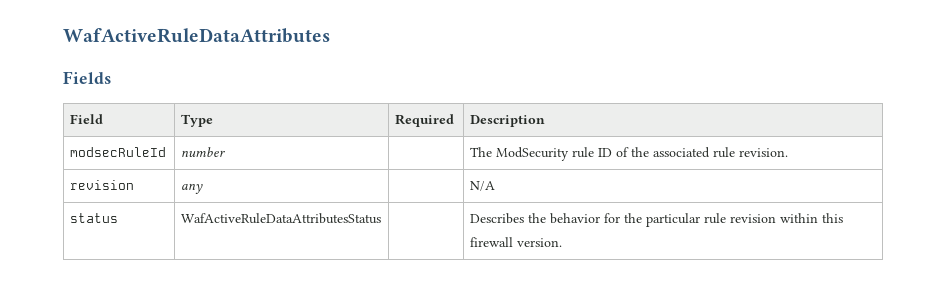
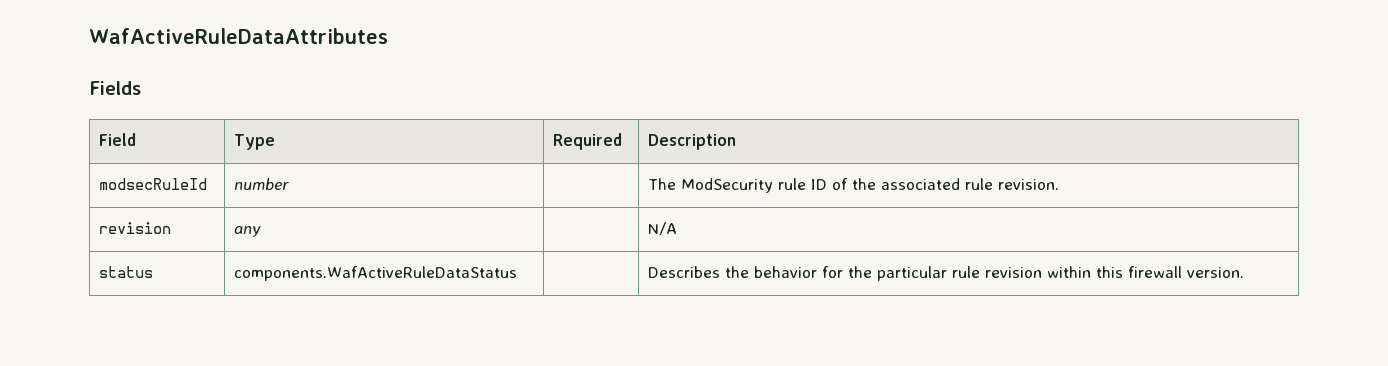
- status | WafActiveRuleDataAttributesStatus | | Describes the behavior for the particular rule revision within this firewall version.
+ status | components.WafActiveRuleDataStatus | | Describes the behavior for the particular rule revision within this firewall version.

